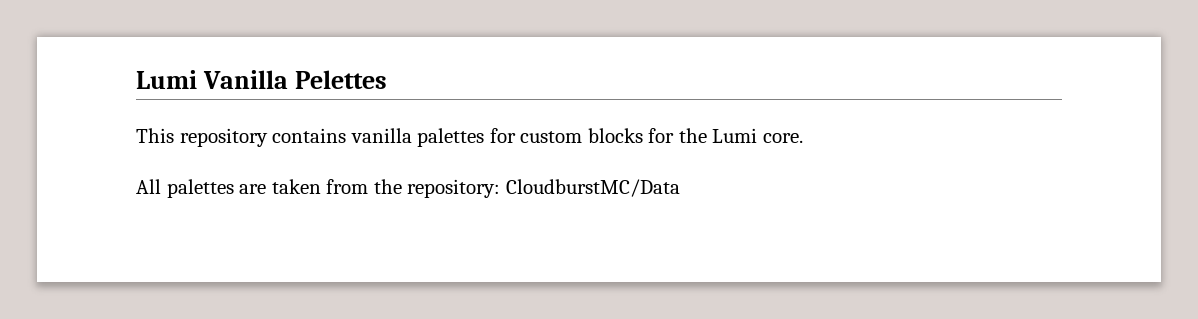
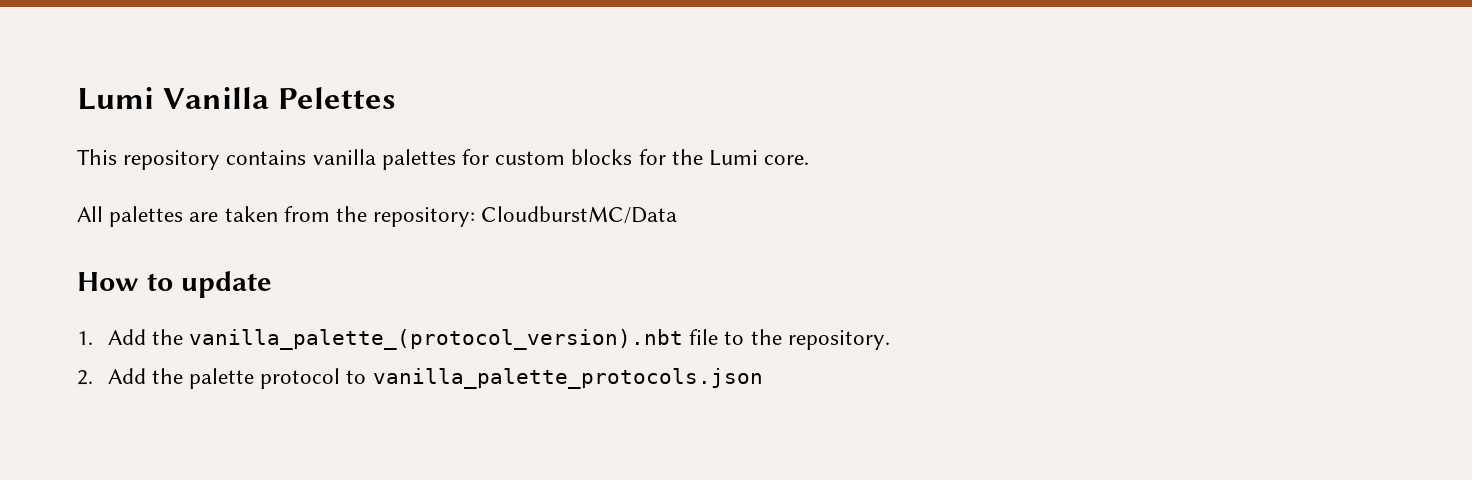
+ How to update
+ 1. Add the vanilla_palette_(protocol_version).nbt file to the repository.
+ 2. Add the palette protocol to vanilla_palette_protocols.json

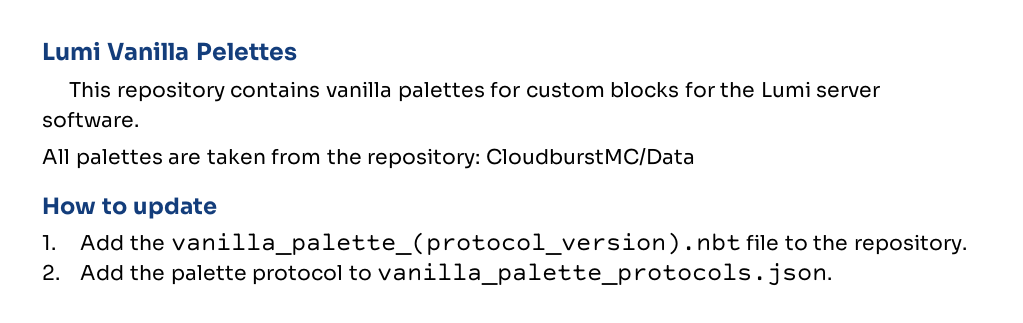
- This repository contains vanilla palettes for custom blocks for the Lumi core.
+ This repository contains vanilla palettes for custom blocks for the Lumi server software.
- 2. Add the palette protocol to vanilla_palette_protocols.json
+ 2. Add the palette protocol to vanilla_palette_protocols.json.

